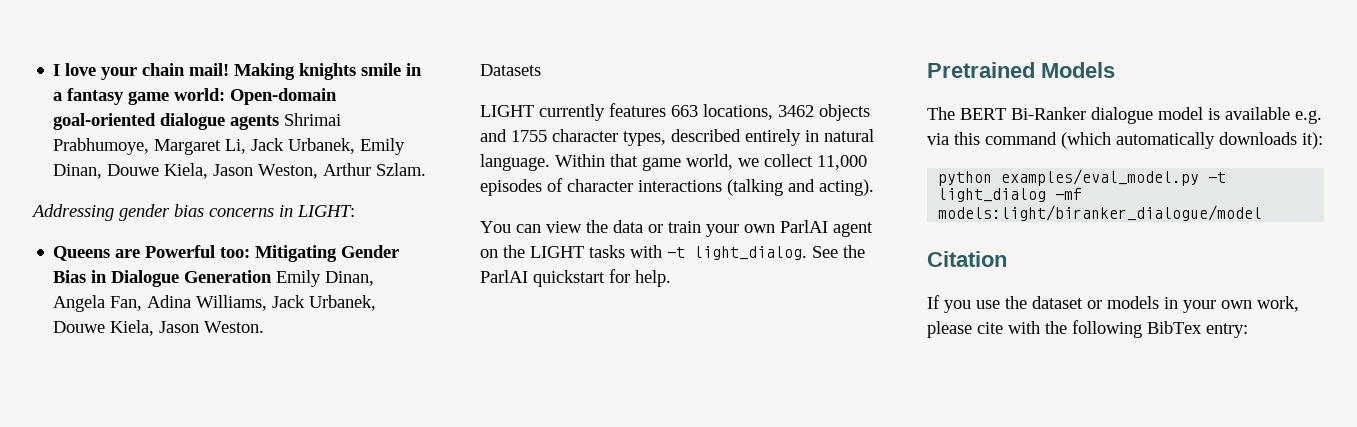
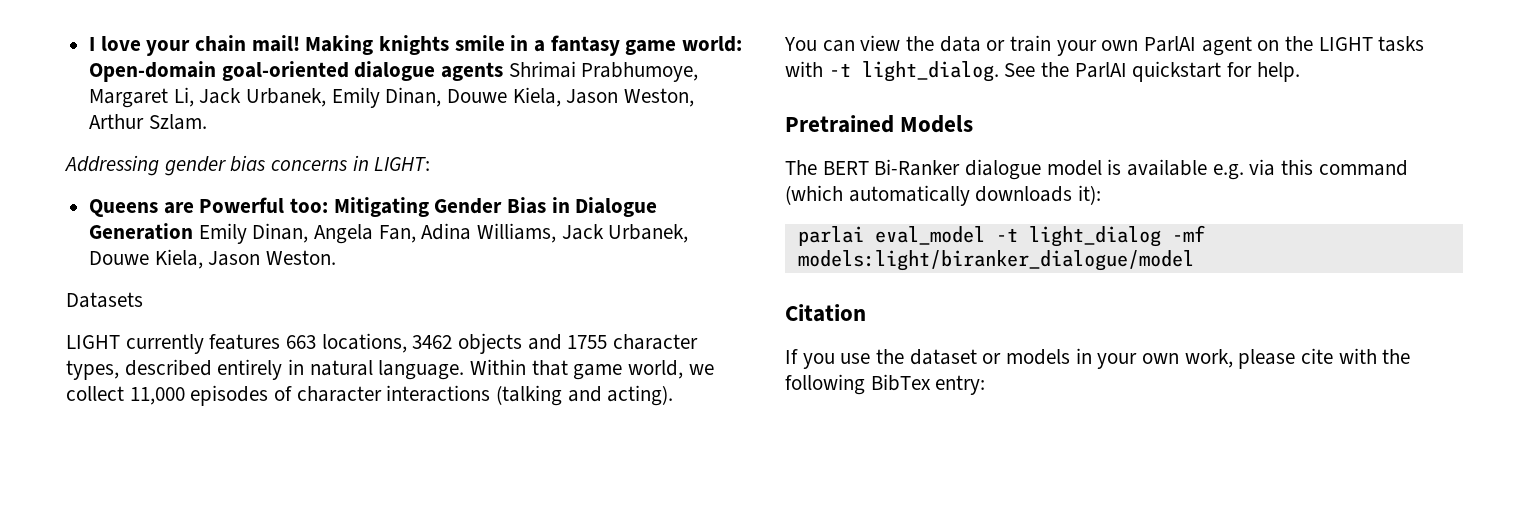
- python examples/eval_model.py -t light_dialog -mf models:light/biranker_dialogue/model
+ parlai eval_model -t light_dialog -mf models:light/biranker_dialogue/model

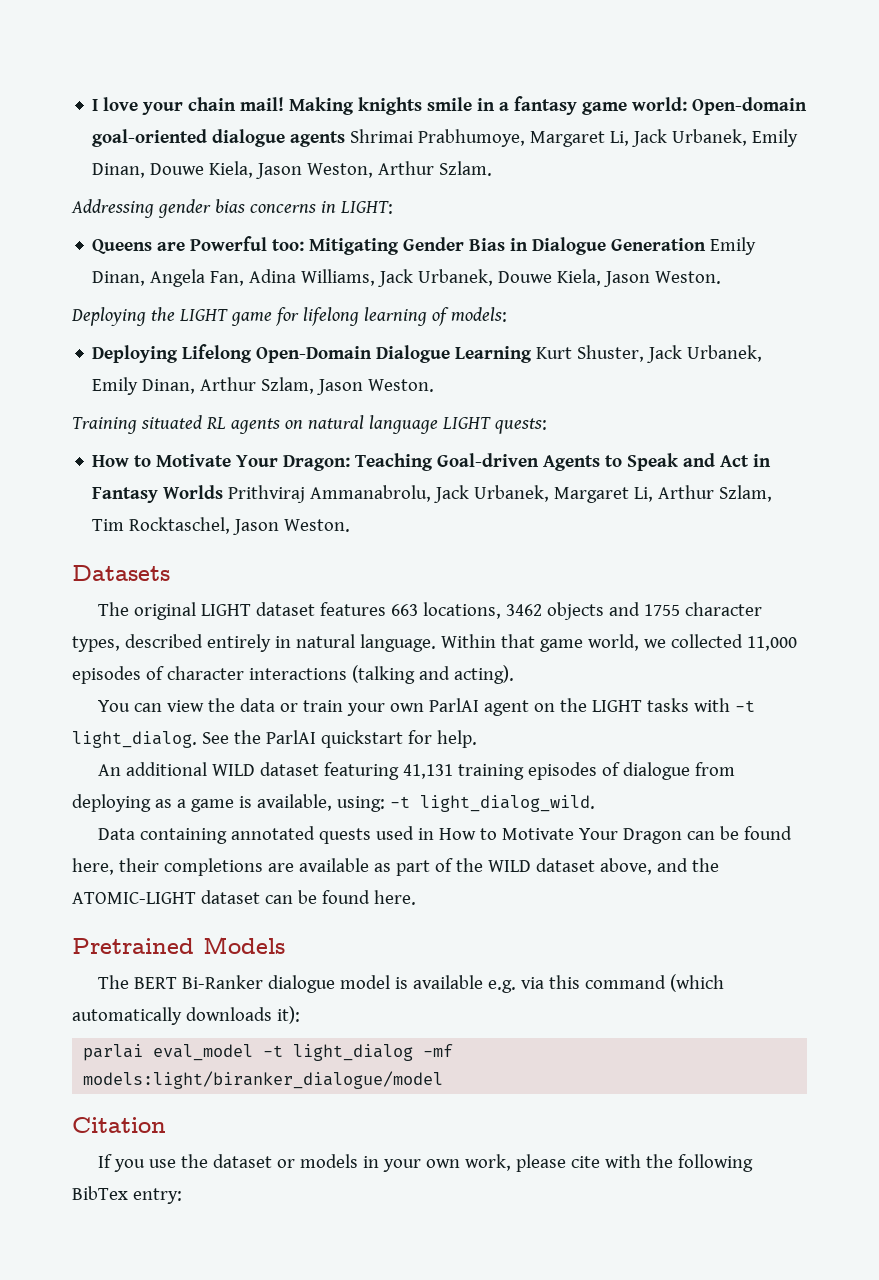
+ Deploying the LIGHT game for lifelong learning of models:
+ Deploying Lifelong Open-Domain Dialogue Learning Kurt Shuster, Jack Urbanek, Emily Dinan, Arthur Szlam, Jason Weston.
+ Training situated RL agents on natural language LIGHT quests:
+ How to Motivate Your Dragon: Teaching Goal-driven Agents to Speak and Act in Fantasy Worlds Prithviraj Ammanabrolu, Jack Urbanek, Margaret Li, Arthur Szlam, Tim Rocktaschel, Jason Weston.
  Datasets
- LIGHT currently features 663 locations, 3462 objects and 1755 character types, described entirely in natural language.
+ The original LIGHT dataset features 663 locations, 3462 objects and 1755 character types, described entirely in natural language.
- Within that game world, we collect 11,000 episodes of character interactions (talking and acting).
+ Within that game world, we collected 11,000 episodes of character interactions (talking and acting).
+ An additional WILD dataset featuring 41,131 training episodes of dialogue from deploying as a game is available, using: -t light_dialog_wild.
+ Data containing annotated quests used in How to Motivate Your Dragon can be found here, their completions are available as part of the WILD dataset above, and the ATOMIC-LIGHT dataset can be found here.

